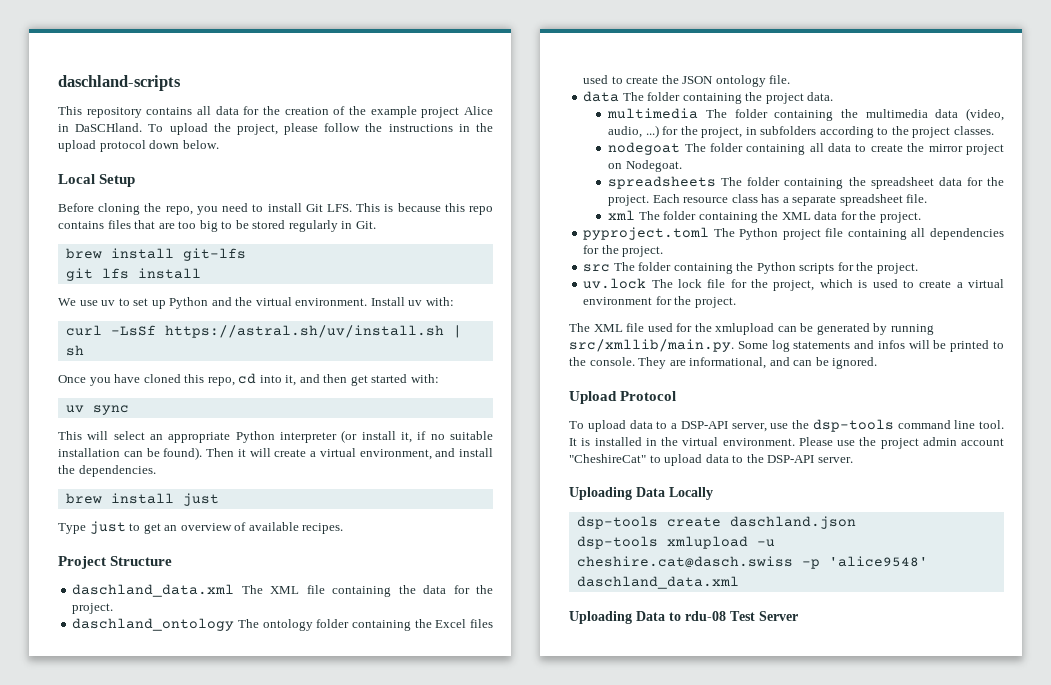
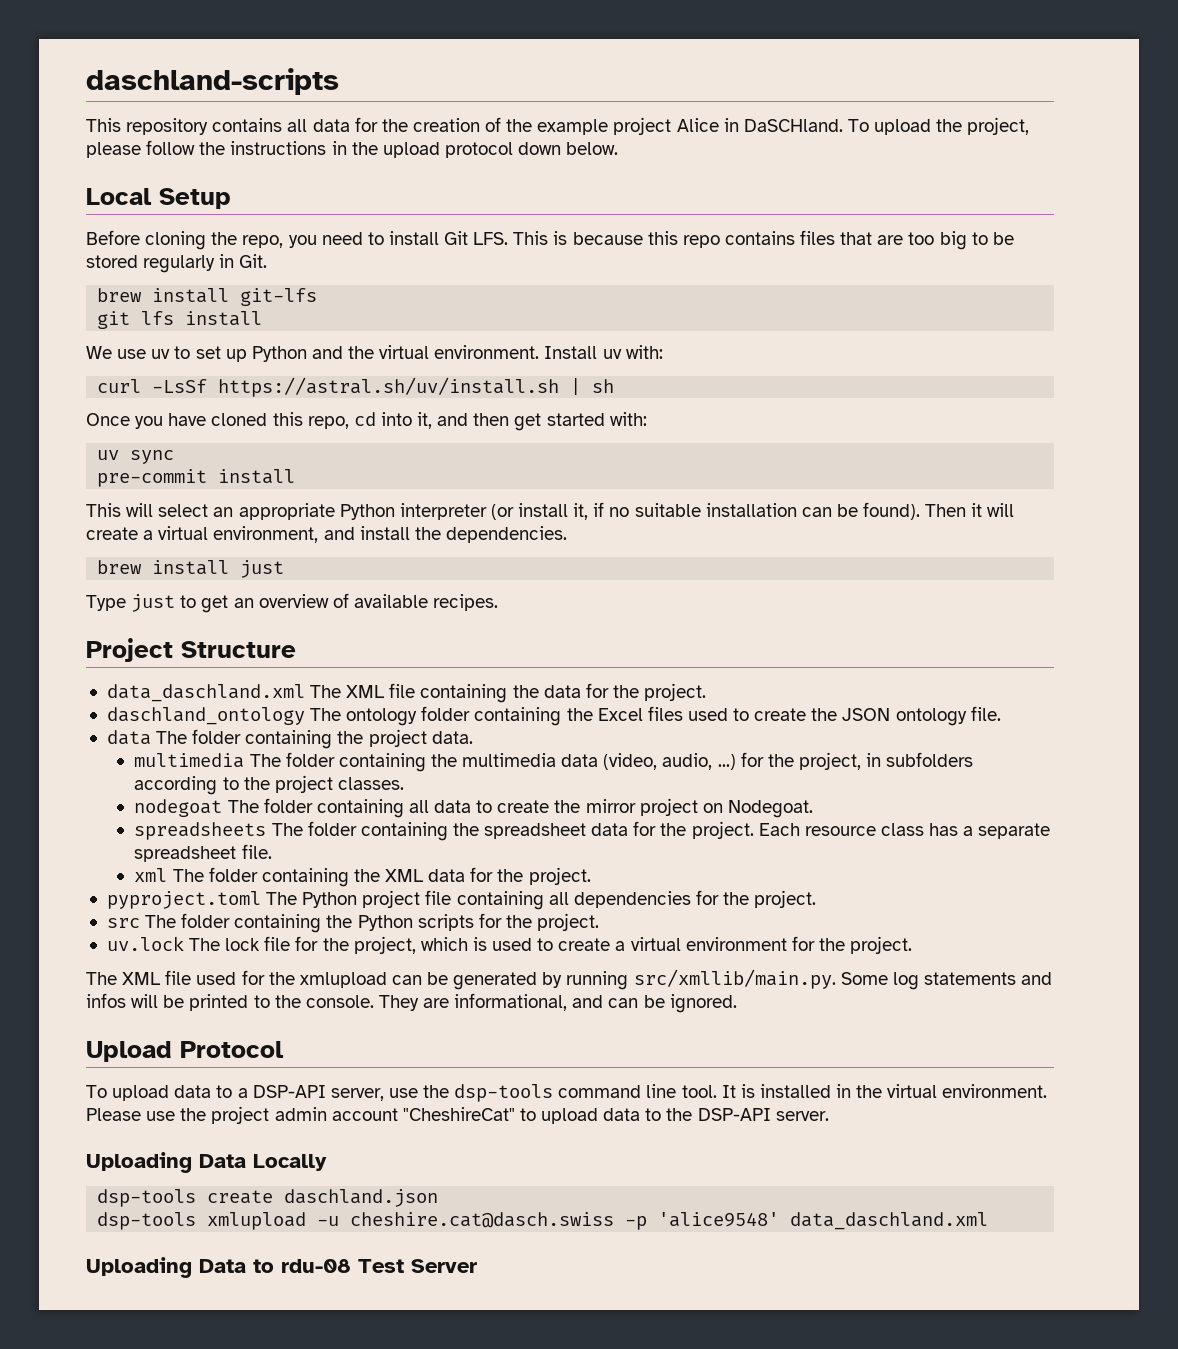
+ pre-commit install
- daschland_data.xml The XML file containing the data for the project.
+ data_daschland.xml The XML file containing the data for the project.
- dsp-tools xmlupload -u cheshire.cat@dasch.swiss -p 'alice9548' daschland_data.xml
+ dsp-tools xmlupload -u cheshire.cat@dasch.swiss -p 'alice9548' data_daschland.xml

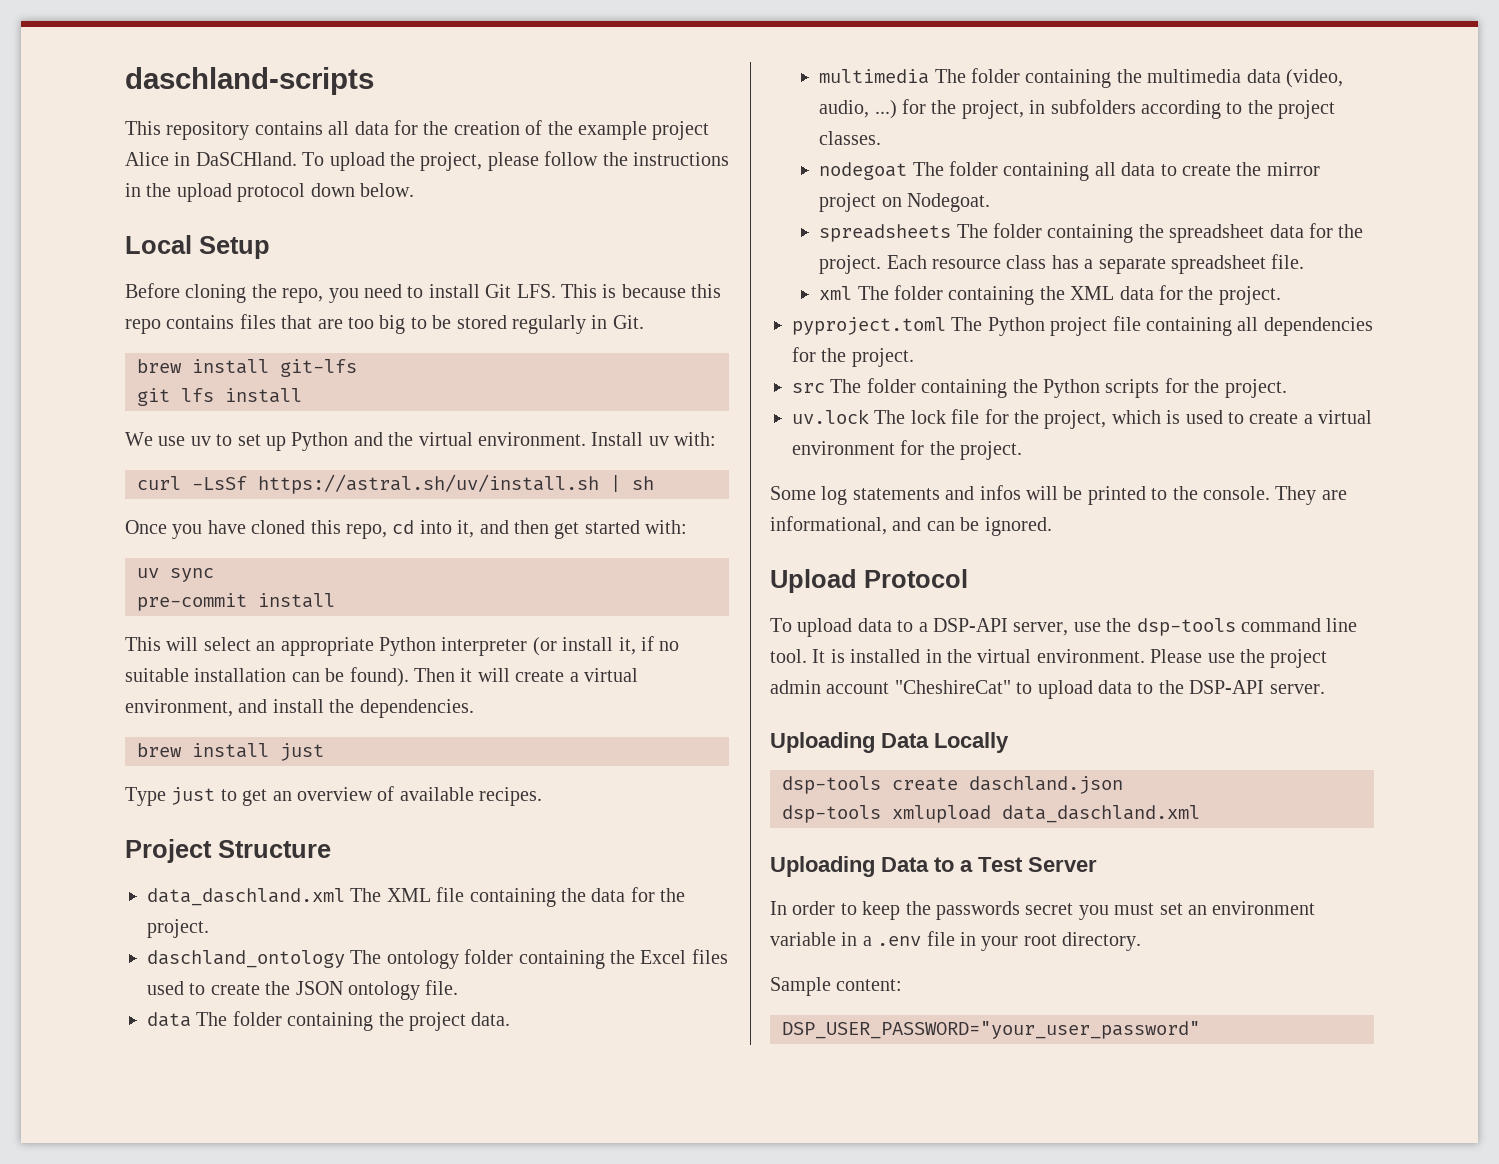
- The XML file used for the xmlupload can be generated by running src/xmllib/main.py. Some log statements and infos will be printed to the console.
+ Some log statements and infos will be printed to the console.
- dsp-tools xmlupload -u cheshire.cat@dasch.swiss -p 'alice9548' data_daschland.xml
+ dsp-tools xmlupload data_daschland.xml
- Uploading Data to rdu-08 Test Server
+ Uploading Data to a Test Server
+ In order to keep the passwords secret you must set an environment variable in a .env file in your root directory.
+ Sample content:
+ DSP_USER_PASSWORD="your_user_password"

